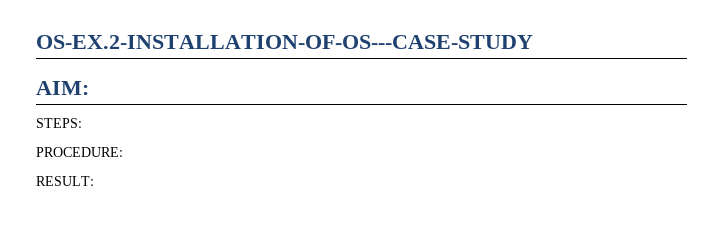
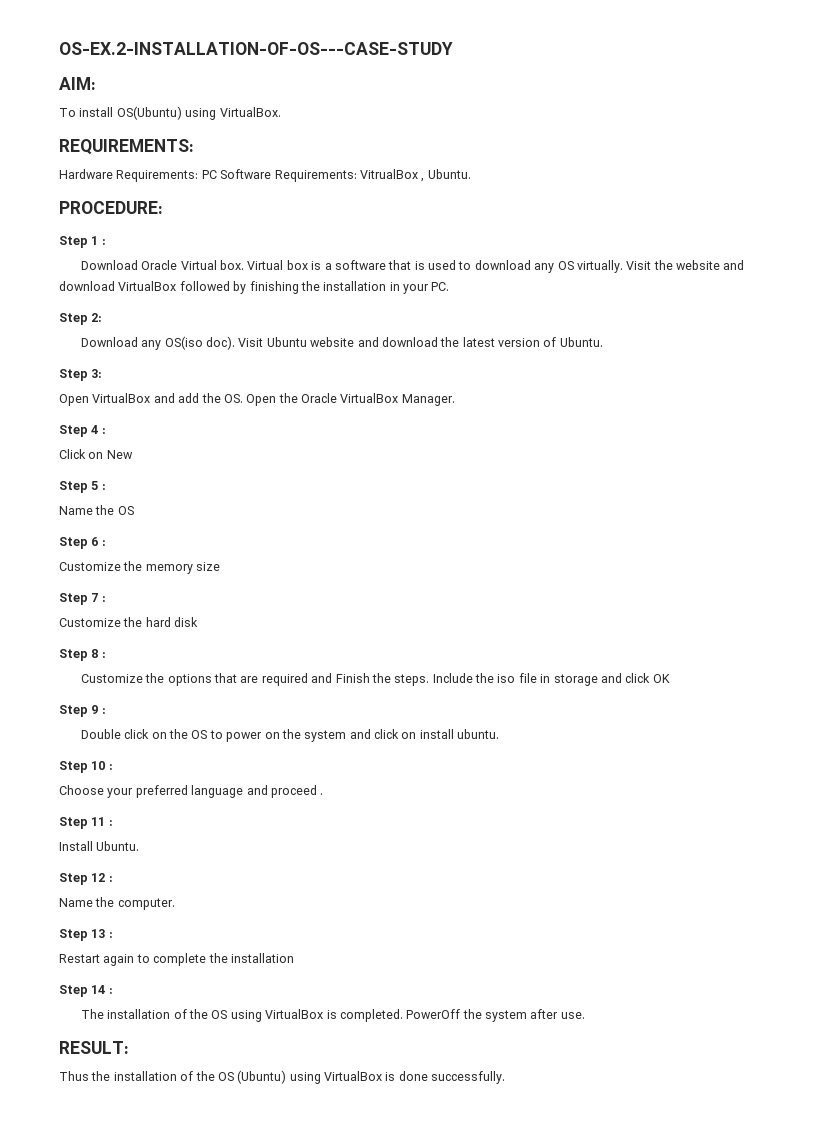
- STEPS:
+ To install OS(Ubuntu) using VirtualBox.
+ REQUIREMENTS:
+ Hardware Requirements: PC Software Requirements: VitrualBox , Ubuntu.
  PROCEDURE:
+ Step 1 :
+ Download Oracle Virtual box. Virtual box is a software that is used to download any OS virtually. Visit the website and download VirtualBox followed by finishing the installation in your PC.
+ Step 2:
+ Download any OS(iso doc). Visit Ubuntu website and download the latest version of Ubuntu.
+ Step 3:
+ Open VirtualBox and add the OS. Open the Oracle VirtualBox Manager.
+ Step 4 :
+ Click on New
+ Step 5 :
+ Name the OS
+ Step 6 :
+ Customize the memory size
+ Step 7 :
+ Customize the hard disk
+ Step 8 :
+ Customize the options that are required and Finish the steps. Include the iso file in storage and click OK
+ Step 9 :
+ Double click on the OS to power on the system and click on install ubuntu.
+ Step 10 :
+ Choose your preferred language and proceed .
+ Step 11 :
+ Install Ubuntu.
+ Step 12 :
+ Name the computer.
+ Step 13 :
+ Restart again to complete the installation
+ Step 14 :
+ The installation of the OS using VirtualBox is completed. PowerOff the system after use.
  RESULT:
+ Thus the installation of the OS (Ubuntu) using VirtualBox is done successfully.

